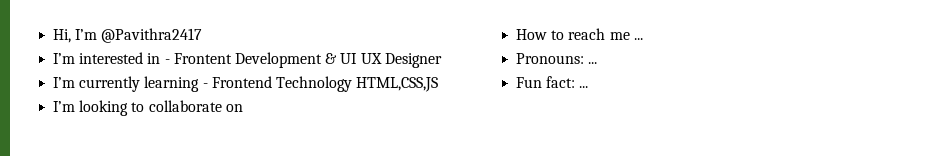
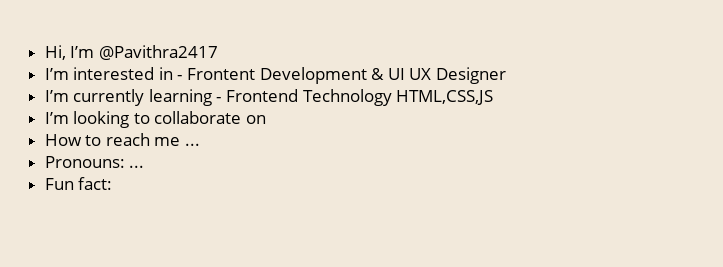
- Fun fact: ...
+ Fun fact:

